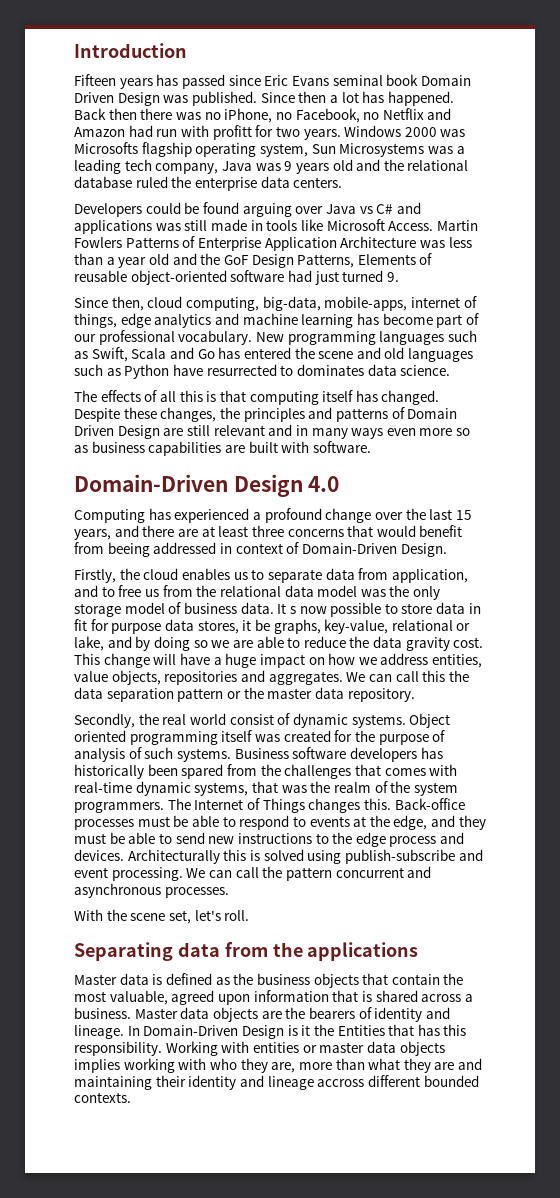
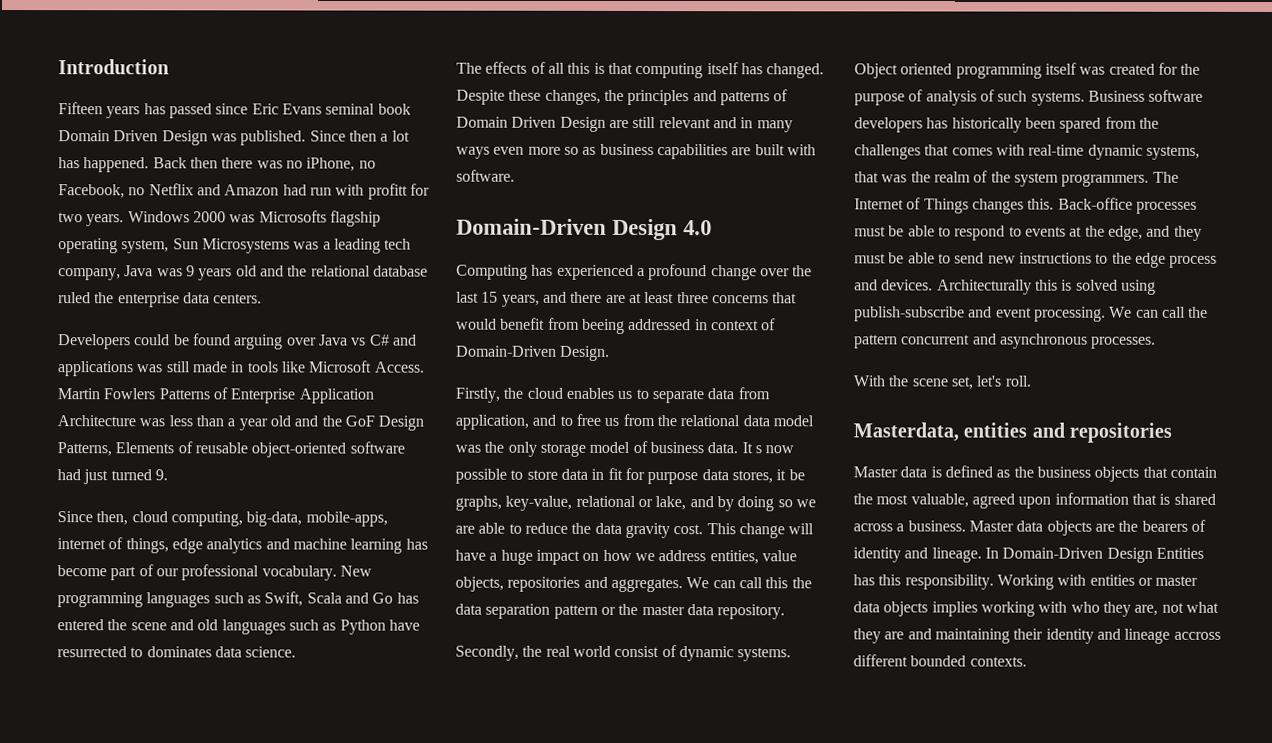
- Separating data from the applications
+ Masterdata, entities and repositories
- In Domain-Driven Design is it the Entities that has this responsibility.
+ In Domain-Driven Design Entities has this responsibility.
- Working with entities or master data objects implies working with who they are, more than what they are and maintaining their identity and lineage accross different bounded contexts.
+ Working with entities or master data objects implies working with who they are, not what they are and maintaining their identity and lineage accross different bounded contexts.

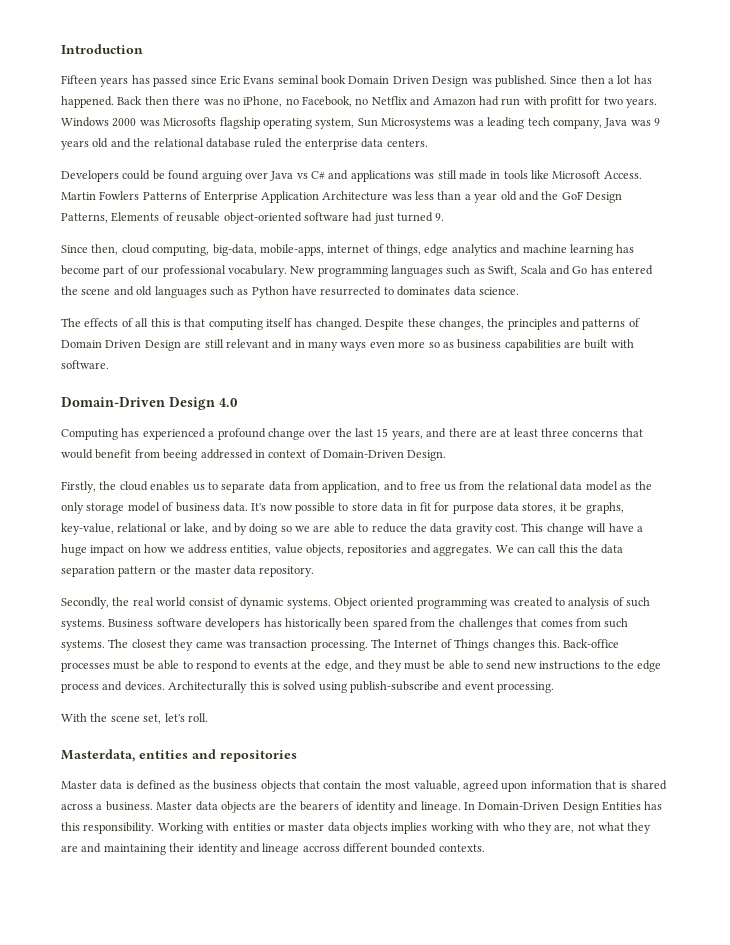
- Firstly, the cloud enables us to separate data from application, and to free us from the relational data model was the only storage model of business data.
+ Firstly, the cloud enables us to separate data from application, and to free us from the relational data model as the only storage model of business data.
- It s now possible to store data in fit for purpose data stores, it be graphs, key-value, relational or lake, and by doing so we are able to reduce the data gravity cost.
+ It's now possible to store data in fit for purpose data stores, it be graphs, key-value, relational or lake, and by doing so we are able to reduce the data gravity cost.
- Object oriented programming itself was created for the purpose of analysis of such systems.
+ Object oriented programming was created to analysis of such systems.
- Business software developers has historically been spared from the challenges that comes with real-time dynamic systems, that was the realm of the system programmers.
+ Business software developers has historically been spared from the challenges that comes from such systems. The closest they came was transaction processing.
- We can call the pattern concurrent and asynchronous processes.

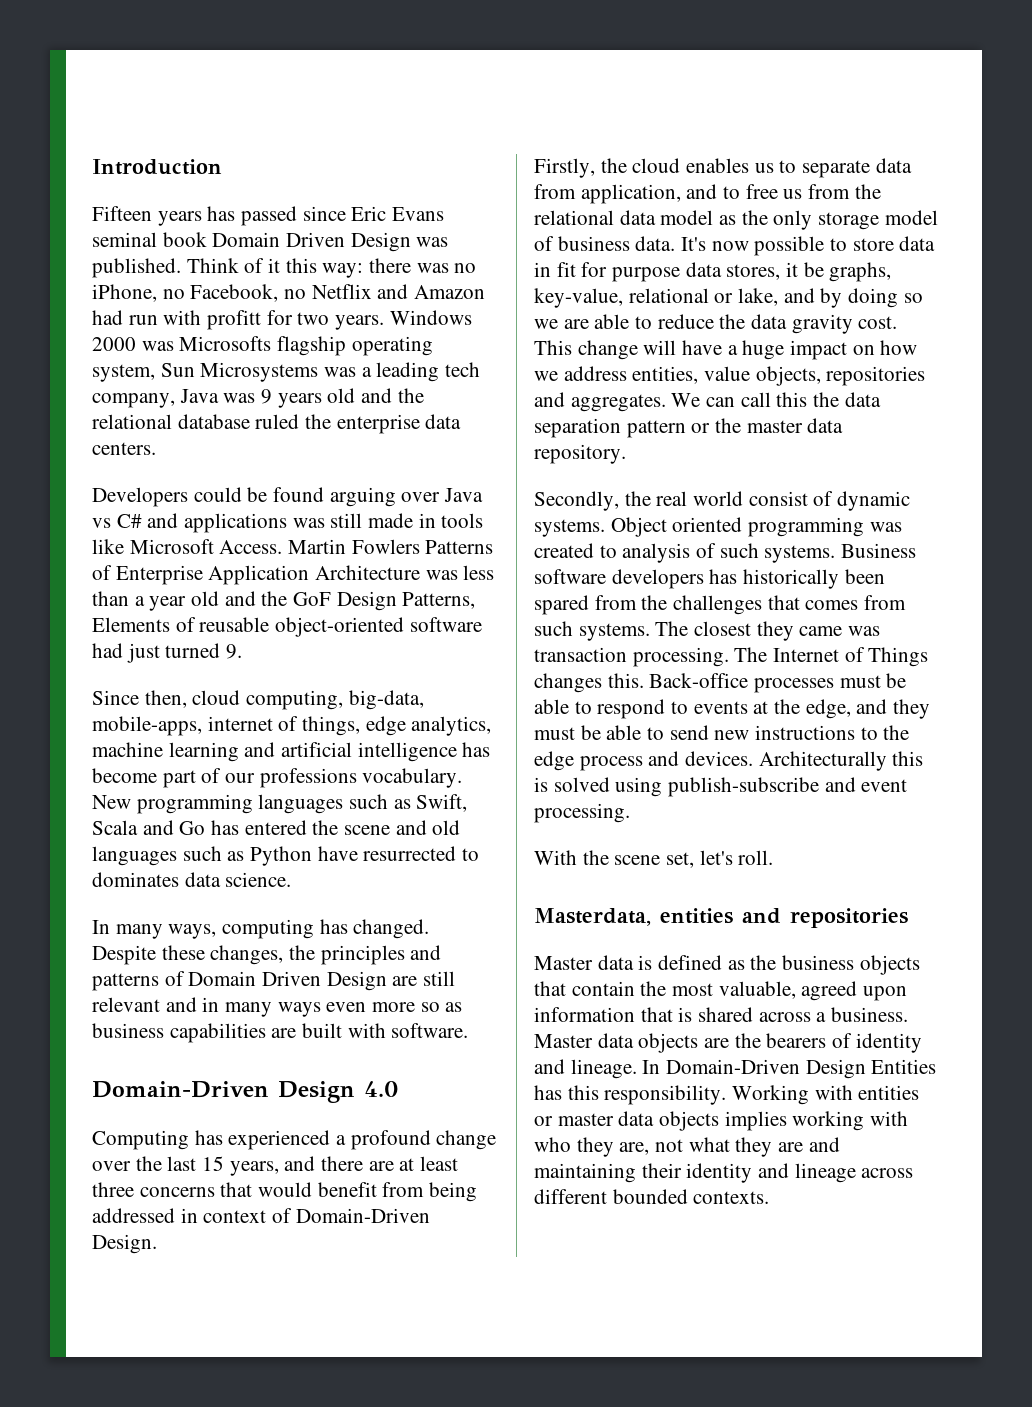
- Since then a lot has happened. Back then there was no iPhone, no Facebook, no Netflix and Amazon had run with profitt for two years.
+ Think of it this way: there was no iPhone, no Facebook, no Netflix and Amazon had run with profitt for two years.
- Since then, cloud computing, big-data, mobile-apps, internet of things, edge analytics and machine learning has become part of our professional vocabulary.
+ Since then, cloud computing, big-data, mobile-apps, internet of things, edge analytics, machine learning and artificial intelligence has become part of our professions vocabulary.
- The effects of all this is that computing itself has changed.
+ In many ways, computing has changed.
- Computing has experienced a profound change over the last 15 years, and there are at least three concerns that would benefit from beeing addressed in context of Domain-Driven Design.
+ Computing has experienced a profound change over the last 15 years, and there are at least three concerns that would benefit from being addressed in context of Domain-Driven Design.
- Working with entities or master data objects implies working with who they are, not what they are and maintaining their identity and lineage accross different bounded contexts.
+ Working with entities or master data objects implies working with who they are, not what they are and maintaining their identity and lineage across different bounded contexts.

